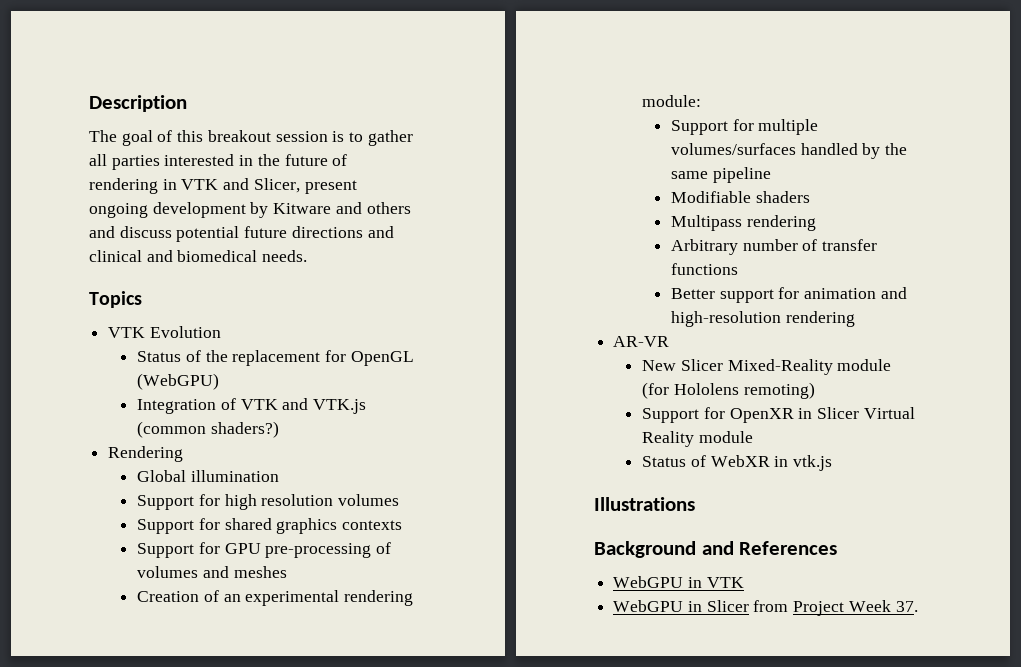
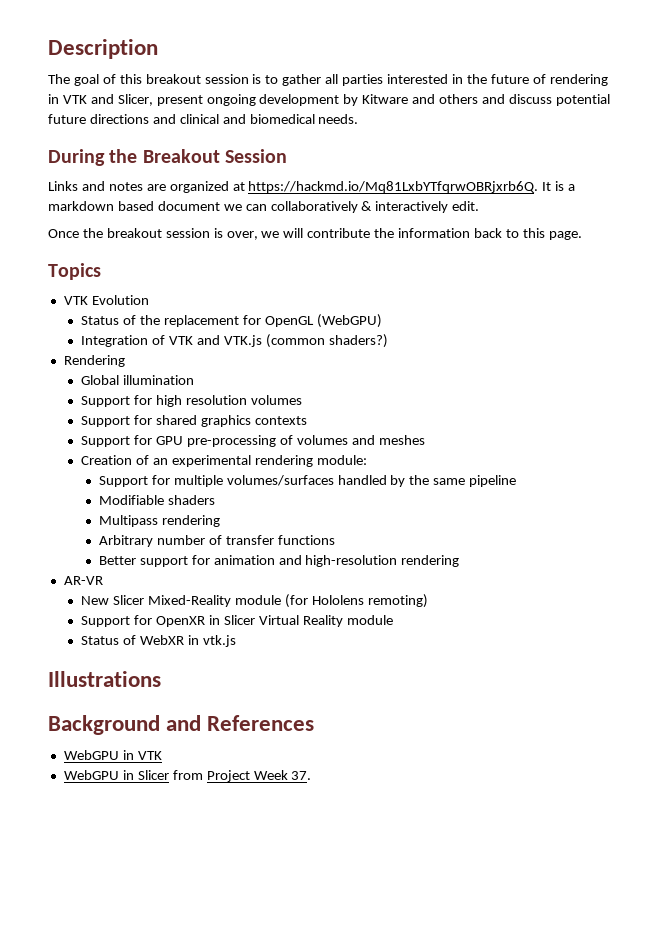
+ During the Breakout Session
+ Links and notes are organized at https://hackmd.io/Mq81LxbYTfqrwOBRjxrb6Q. It is a markdown based document we can collaboratively & interactively edit.
+ Once the breakout session is over, we will contribute the information back to this page.

